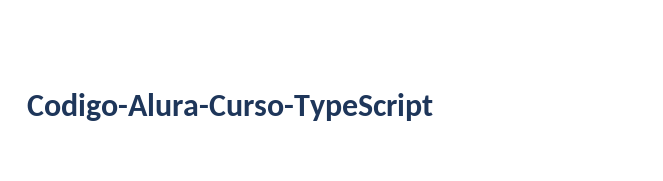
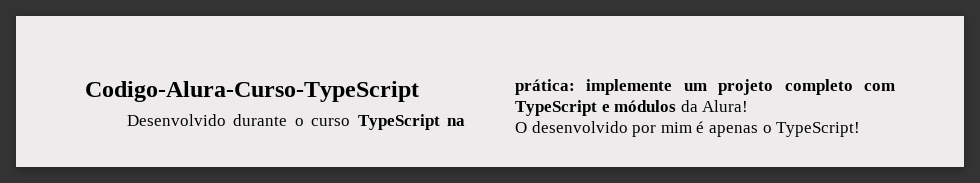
+ Desenvolvido durante o curso TypeScript na prática: implemente um projeto completo com TypeScript e módulos da Alura!
+ O desenvolvido por mim é apenas o TypeScript!

